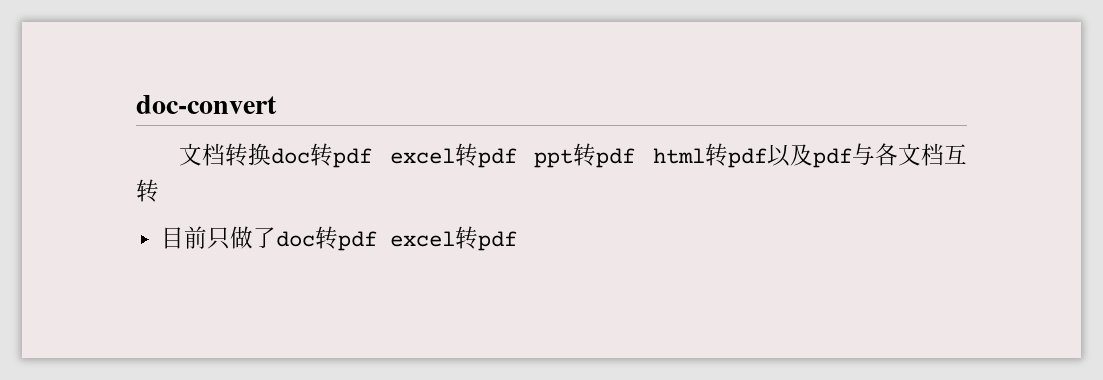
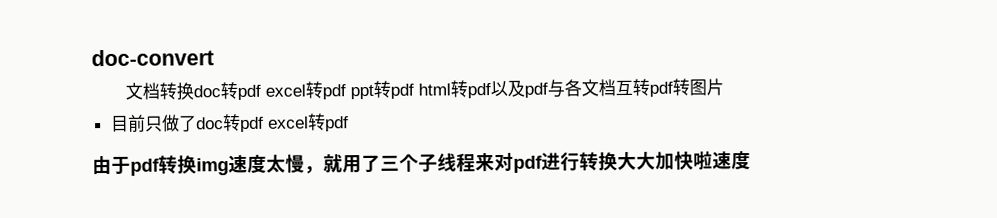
- 文档转换doc转pdf excel转pdf ppt转pdf html转pdf以及pdf与各文档互转
+ 文档转换doc转pdf excel转pdf ppt转pdf html转pdf以及pdf与各文档互转pdf转图片
+ 由于pdf转换img速度太慢，就用了三个子线程来对pdf进行转换大大加快啦速度

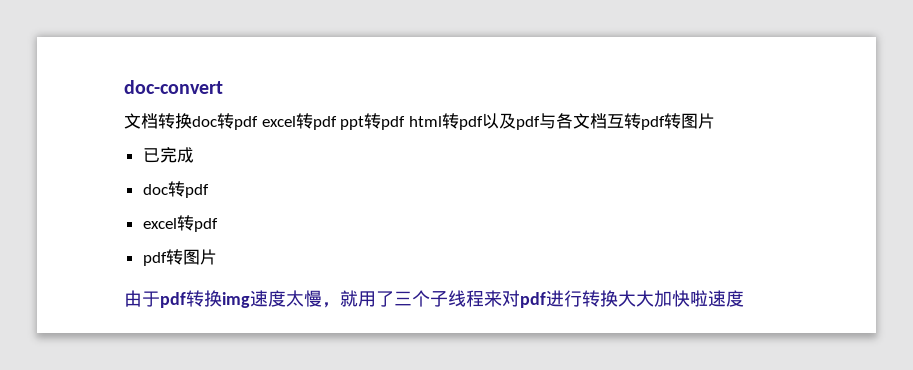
- 目前只做了doc转pdf excel转pdf
+ 已完成
+ doc转pdf
+ excel转pdf
+ pdf转图片

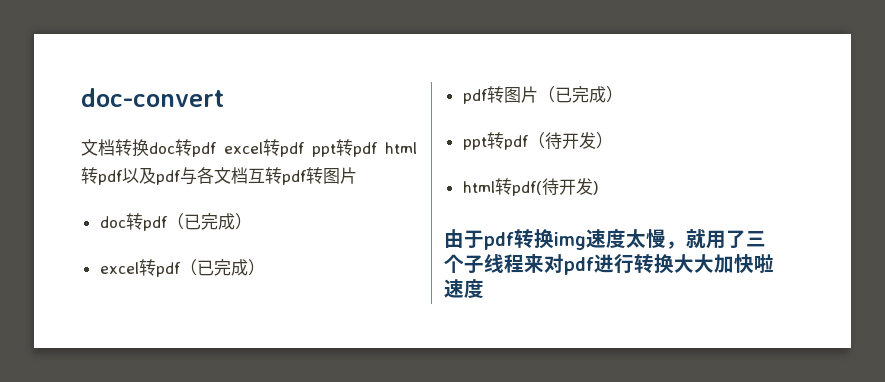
- 已完成
- doc转pdf
- excel转pdf
- pdf转图片
+ doc转pdf（已完成）
+ excel转pdf（已完成）
+ pdf转图片（已完成）
+ ppt转pdf（待开发）
+ html转pdf(待开发)

